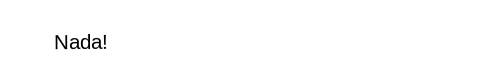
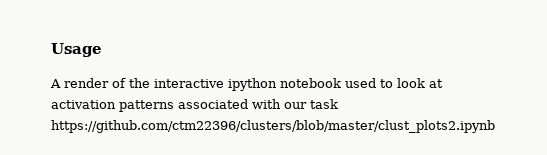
- Nada!
+ Usage
+ A render of the interactive ipython notebook used to look at activation patterns associated with our task https://github.com/ctm22396/clusters/blob/master/clust_plots2.ipynb

